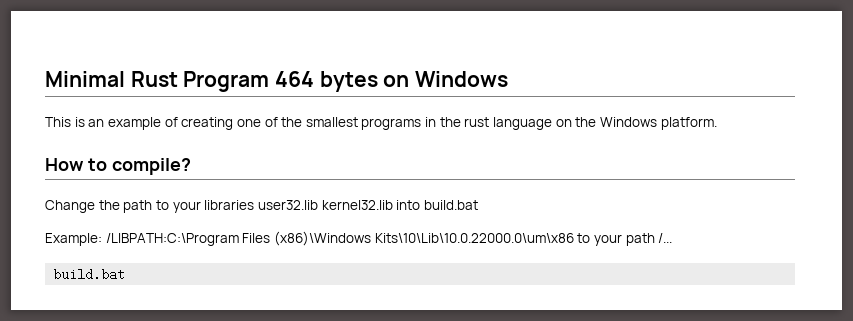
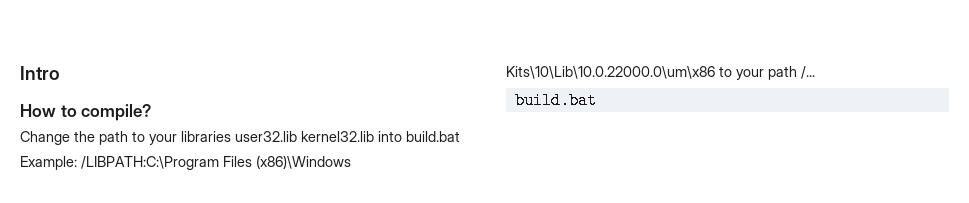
- Minimal Rust Program 464 bytes on Windows
- This is an example of creating one of the smallest programs in the rust language on the Windows platform.
+ Intro

